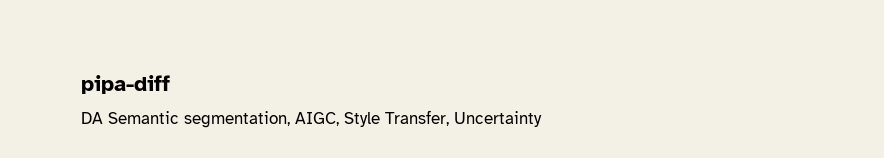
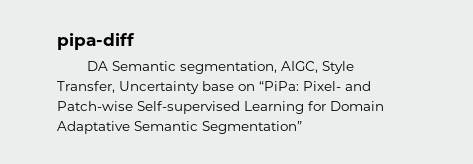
- DA Semantic segmentation, AIGC, Style Transfer, Uncertainty
+ DA Semantic segmentation, AIGC, Style Transfer, Uncertainty base on “PiPa: Pixel- and Patch-wise Self-supervised Learning for Domain Adaptative Semantic Segmentation”

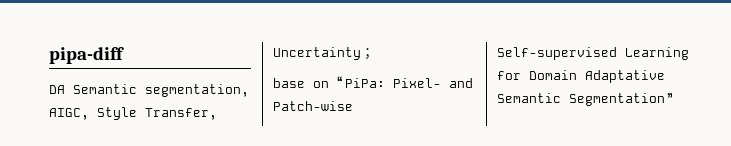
- DA Semantic segmentation, AIGC, Style Transfer, Uncertainty base on “PiPa: Pixel- and Patch-wise Self-supervised Learning for Domain Adaptative Semantic Segmentation”
+ DA Semantic segmentation, AIGC, Style Transfer, Uncertainty；
+ base on “PiPa: Pixel- and Patch-wise Self-supervised Learning for Domain Adaptative Semantic Segmentation”

